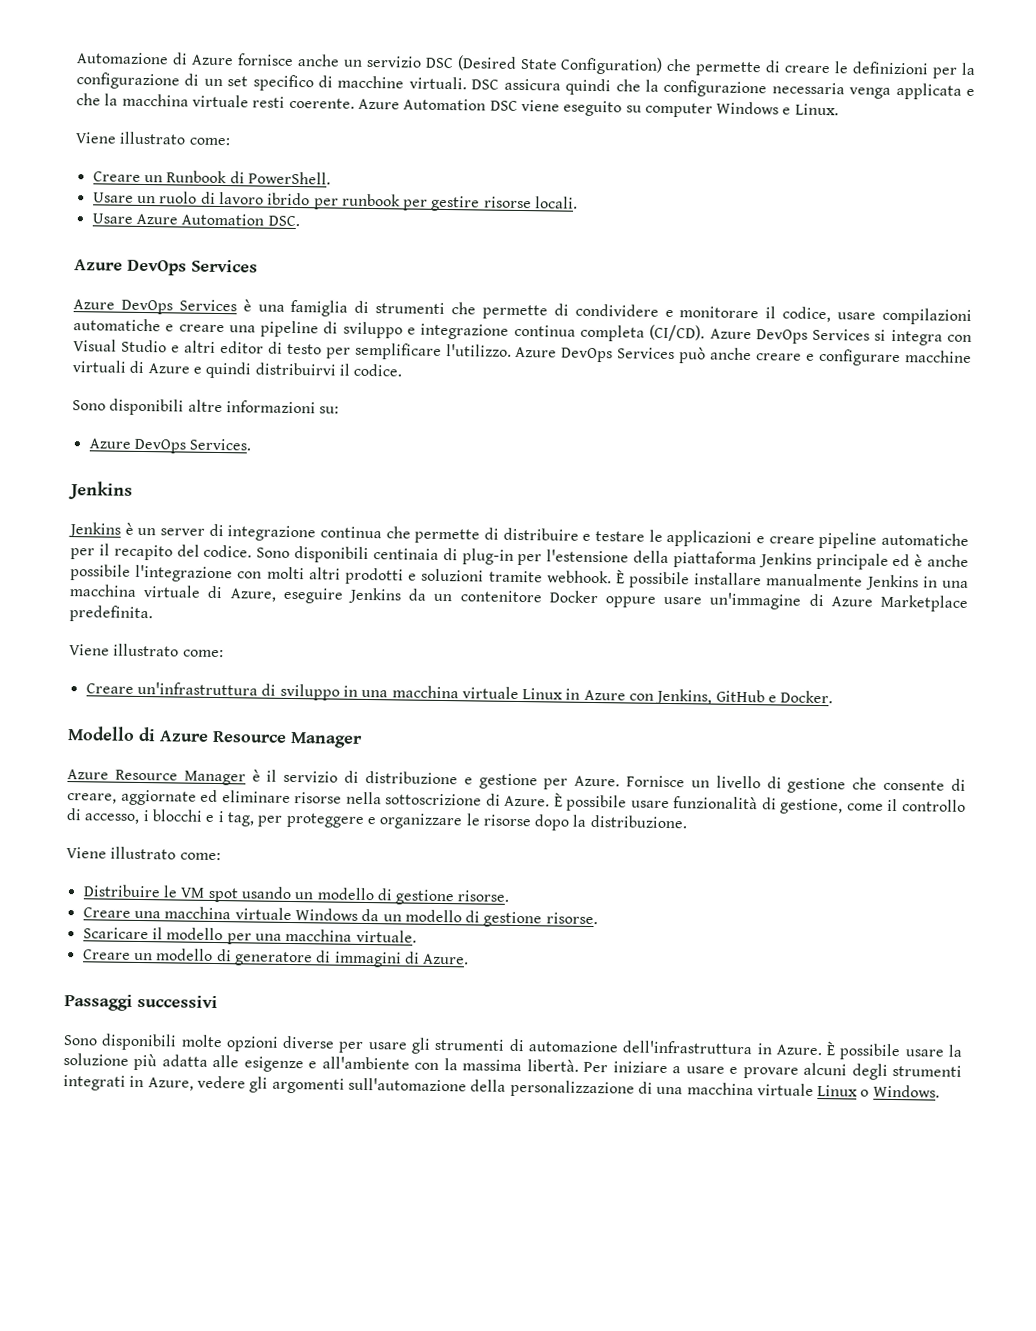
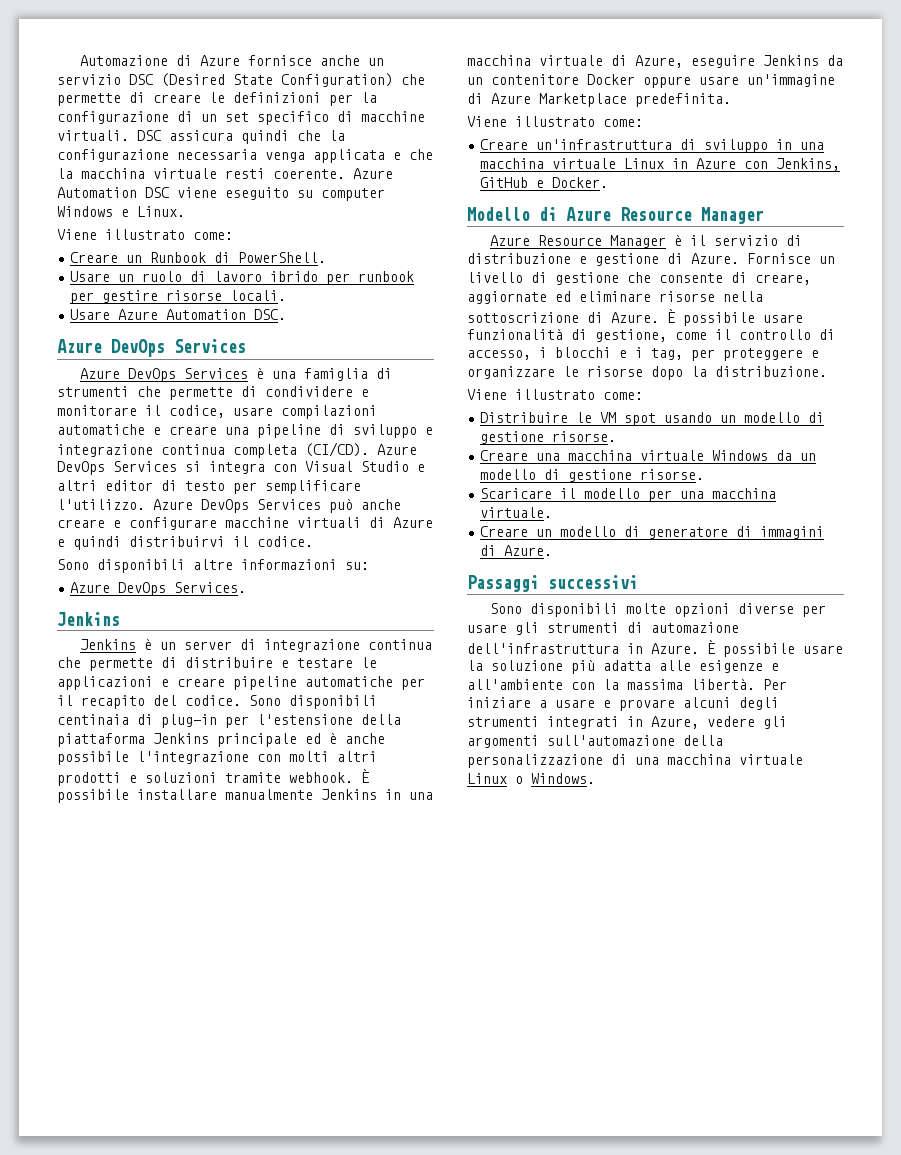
- Azure Resource Manager è il servizio di distribuzione e gestione per Azure.
+ Azure Resource Manager è il servizio di distribuzione e gestione di Azure.

